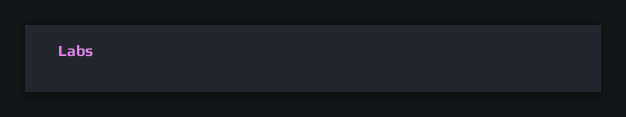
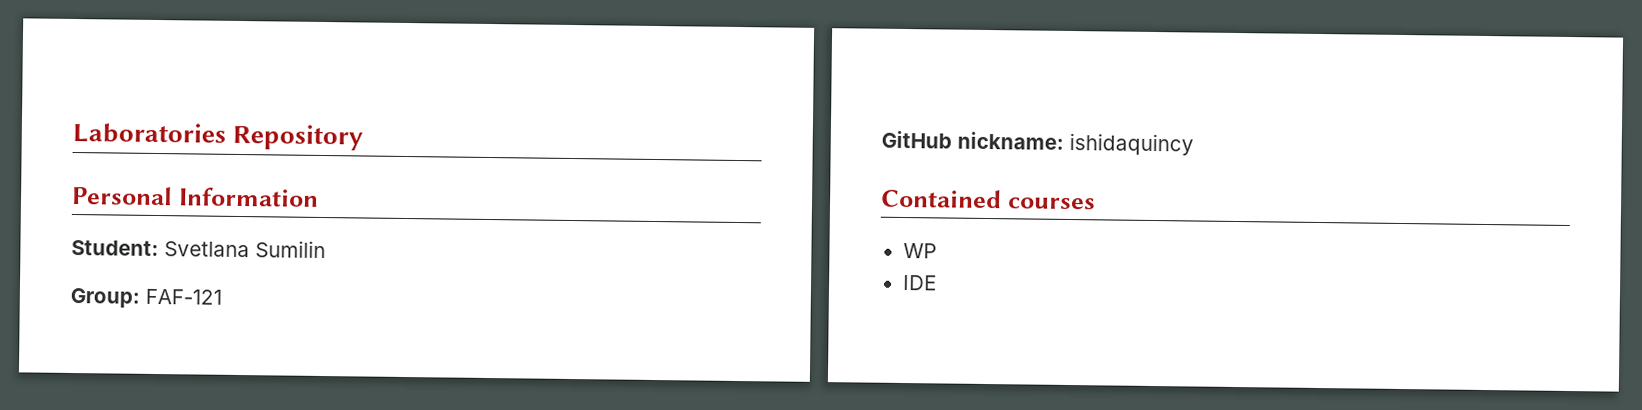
- Labs
+ Laboratories Repository
+ Personal Information
+ Student: Svetlana Sumilin
+ Group: FAF-121
+ GitHub nickname: ishidaquincy
+ Contained courses
+ WP
+ IDE

